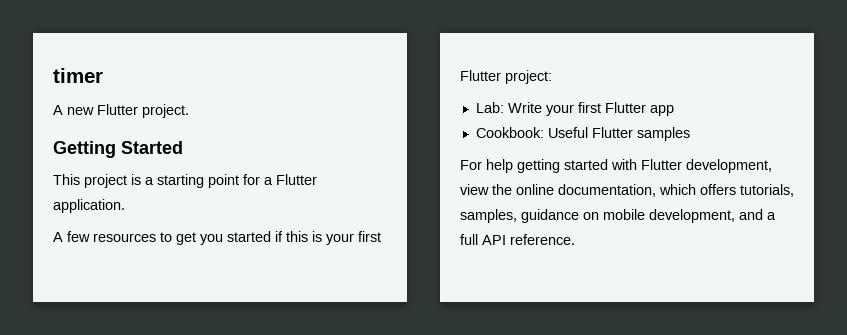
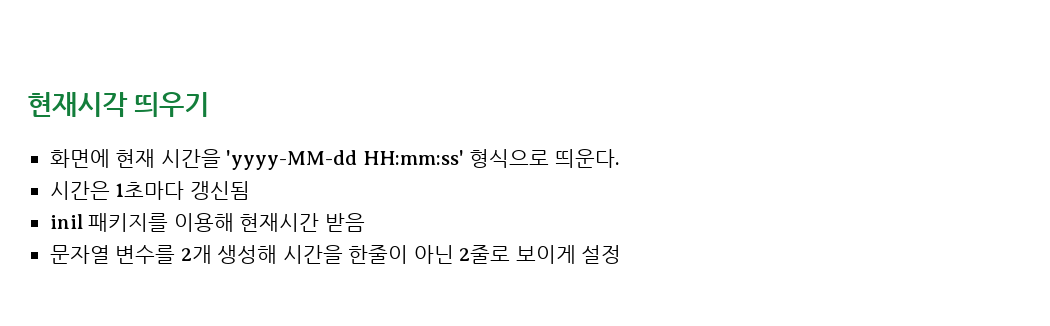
- timer
- A new Flutter project.
- Getting Started
- This project is a starting point for a Flutter application.
- A few resources to get you started if this is your first Flutter project:
- Lab: Write your first Flutter app
- Cookbook: Useful Flutter samples
- For help getting started with Flutter development, view the online documentation, which offers tutorials, samples, guidance on mobile development, and a full API reference.
+ 현재시각 띄우기
+ 화면에 현재 시간을 'yyyy-MM-dd HH:mm:ss' 형식으로 띄운다.
+ 시간은 1초마다 갱신됨
+ inil 패키지를 이용해 현재시간 받음
+ 문자열 변수를 2개 생성해 시간을 한줄이 아닌 2줄로 보이게 설정

